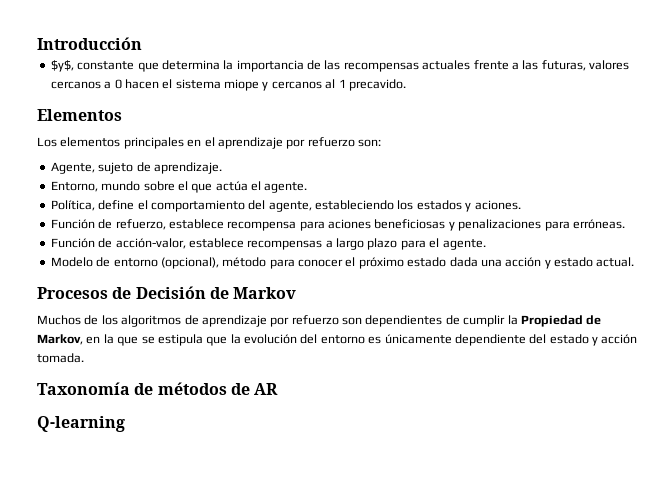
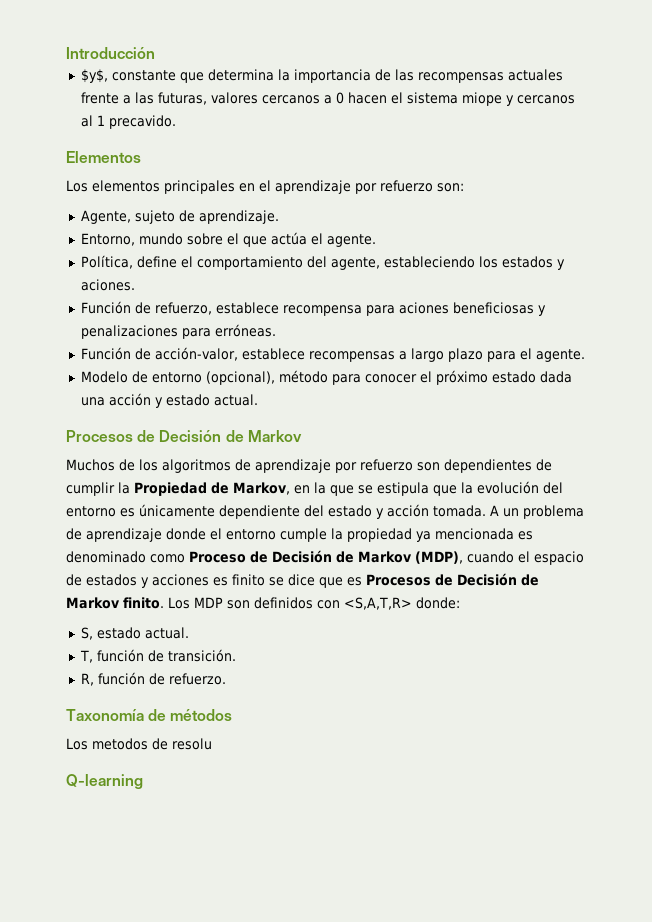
+ A un problema de aprendizaje donde el entorno cumple la propiedad ya mencionada es denominado como Proceso de Decisión de Markov (MDP), cuando el espacio de estados y acciones es finito se dice que es Procesos de Decisión de Markov finito. Los MDP son definidos con <S,A,T,R> donde:
+ S, estado actual.
+ T, función de transición.
+ R, función de refuerzo.
- Taxonomía de métodos de AR
+ Taxonomía de métodos
+ Los metodos de resolu

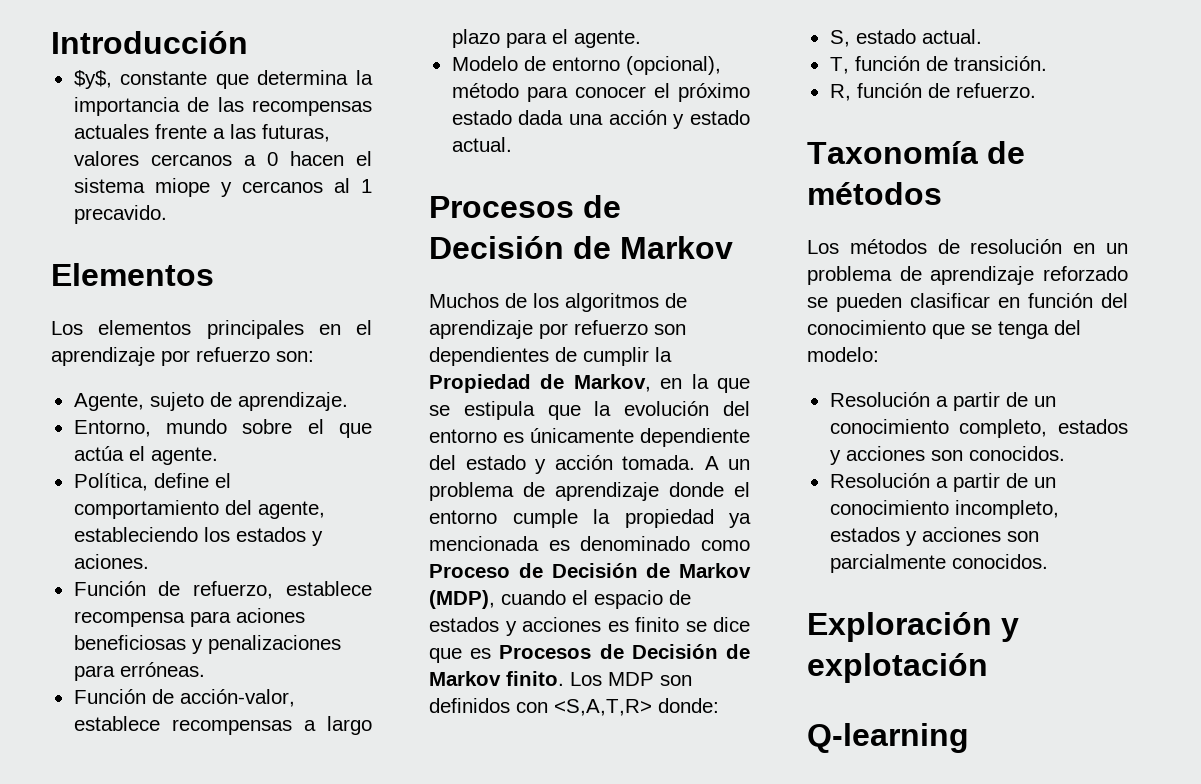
- Los metodos de resolu
+ Los métodos de resolución en un problema de aprendizaje reforzado se pueden clasificar en función del conocimiento que se tenga del modelo:
+ Resolución a partir de un conocimiento completo, estados y acciones son conocidos.
+ Resolución a partir de un conocimiento incompleto, estados y acciones son parcialmente conocidos.
+ Exploración y explotación

